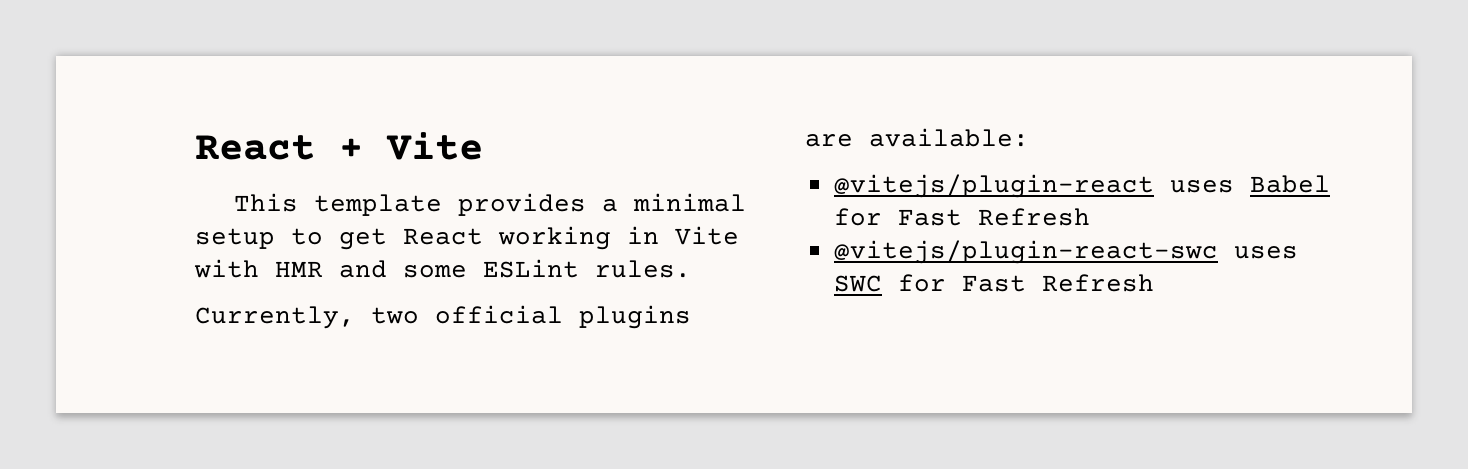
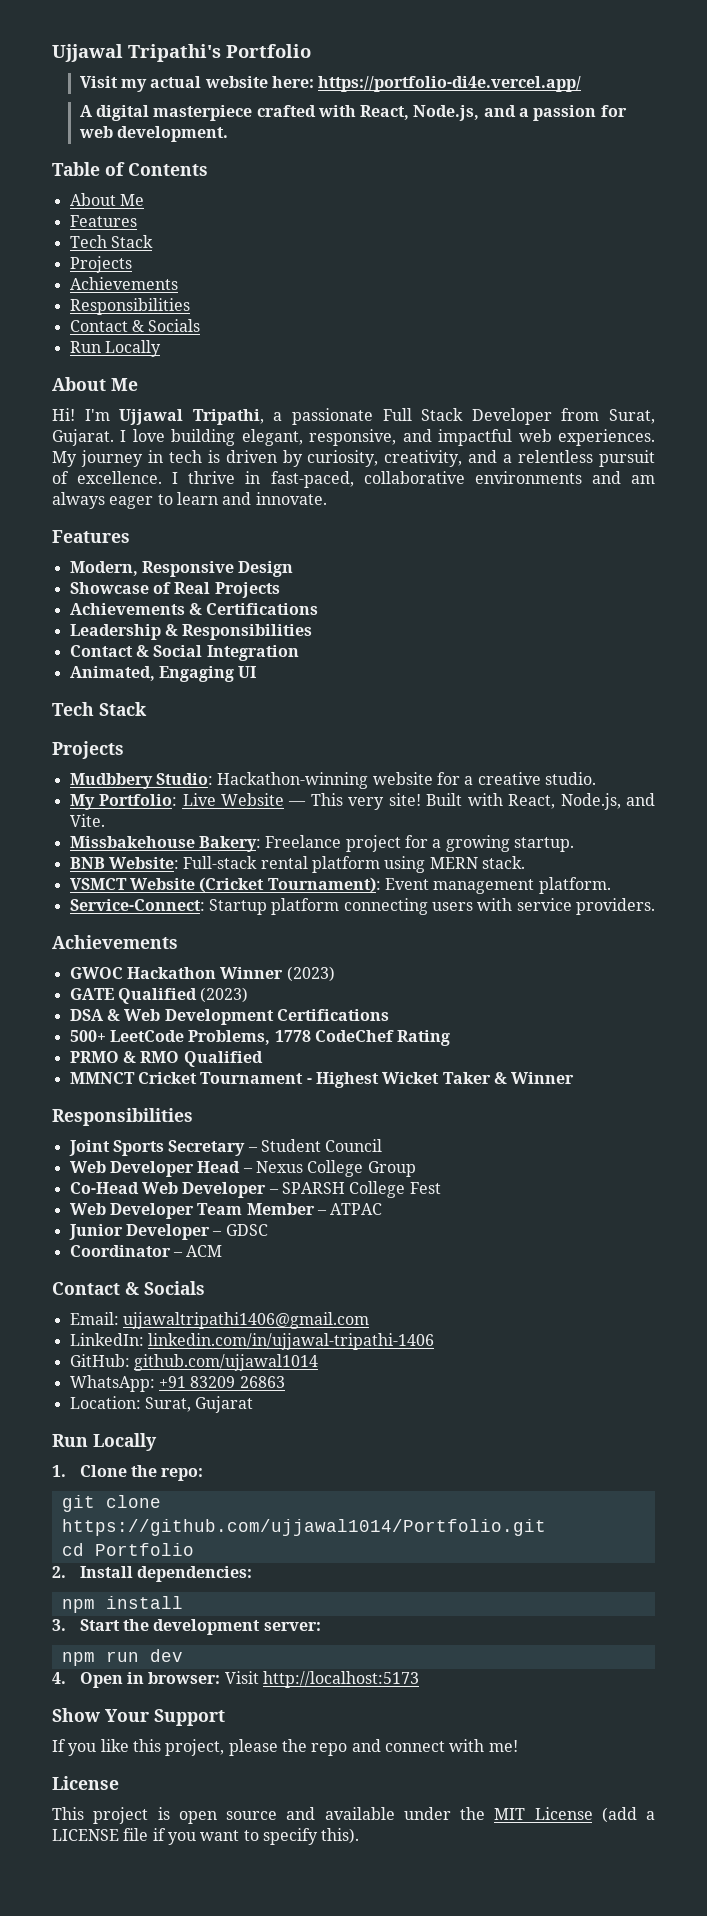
- React + Vite
- This template provides a minimal setup to get React working in Vite with HMR and some ESLint rules.
- Currently, two official plugins are available:
- @vitejs/plugin-react uses Babel for Fast Refresh
- @vitejs/plugin-react-swc uses SWC for Fast Refresh
+ Ujjawal Tripathi's Portfolio
+ Visit my actual website here: https://portfolio-di4e.vercel.app/
+ A digital masterpiece crafted with React, Node.js, and a passion for web development.
+ Table of Contents
+ About Me
+ Features
+ Tech Stack
+ Projects
+ Achievements
+ Responsibilities
+ Contact & Socials
+ Run Locally
+ About Me
+ Hi! I'm Ujjawal Tripathi, a passionate Full Stack Developer from Surat, Gujarat. I love building elegant, responsive, and impactful web experiences. My journey in tech is driven by curiosity, creativity, and a relentless pursuit of excellence. I thrive in fast-paced, collaborative environments and am always eager to learn and innovate.
+ Features
+ Modern, Responsive Design
+ Showcase of Real Projects
+ Achievements & Certifications
+ Leadership & Responsibilities
+ Contact & Social Integration
+ Animated, Engaging UI
+ Tech Stack
+ Projects
+ Mudbbery Studio: Hackathon-winning website for a creative studio.
+ My Portfolio: Live Website — This very site! Built with React, Node.js, and Vite.
+ Missbakehouse Bakery: Freelance project for a growing startup.
+ BNB Website: Full-stack rental platform using MERN stack.
+ VSMCT Website (Cricket Tournament): Event management platform.
+ Service-Connect: Startup platform connecting users with service providers.
+ Achievements
+ GWOC Hackathon Winner (2023)
+ GATE Qualified (2023)
+ DSA & Web Development Certifications
+ 500+ LeetCode Problems, 1778 CodeChef Rating
+ PRMO & RMO Qualified
+ MMNCT Cricket Tournament - Highest Wicket Taker & Winner
+ Responsibilities
+ Joint Sports Secretary – Student Council
+ Web Developer Head – Nexus College Group
+ Co-Head Web Developer – SPARSH College Fest
+ Web Developer Team Member – ATPAC
+ Junior Developer – GDSC
+ Coordinator – ACM
+ Contact & Socials
+ Email: ujjawaltripathi1406@gmail.com
+ LinkedIn: linkedin.com/in/ujjawal-tripathi-1406
+ GitHub: github.com/ujjawal1014
+ WhatsApp: +91 83209 26863
+ Location: Surat, Gujarat
+ Run Locally
+ 1. Clone the repo:
+ git clone https://github.com/ujjawal1014/Portfolio.git
+ cd Portfolio
+ 2. Install dependencies:
+ npm install
+ 3. Start the development server:
+ npm run dev
+ 4. Open in browser: Visit http://localhost:5173
+ Show Your Support
+ If you like this project, please the repo and connect with me!
+ License
+ This project is open source and available under the MIT License (add a LICENSE file if you want to specify this).

